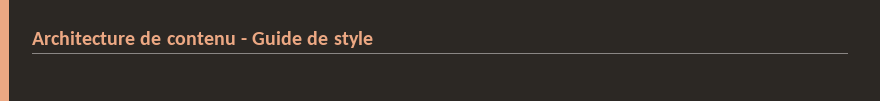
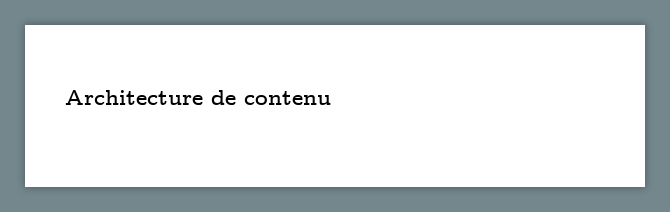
- Architecture de contenu - Guide de style
+ Architecture de contenu

